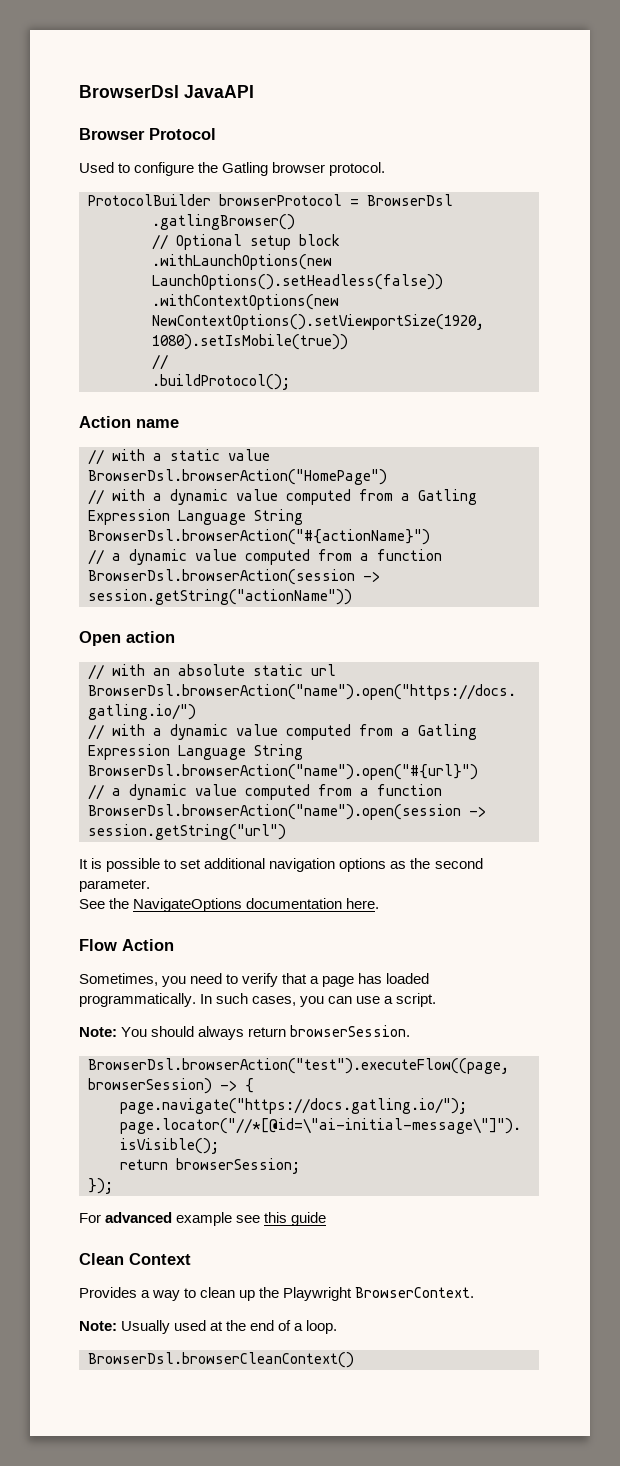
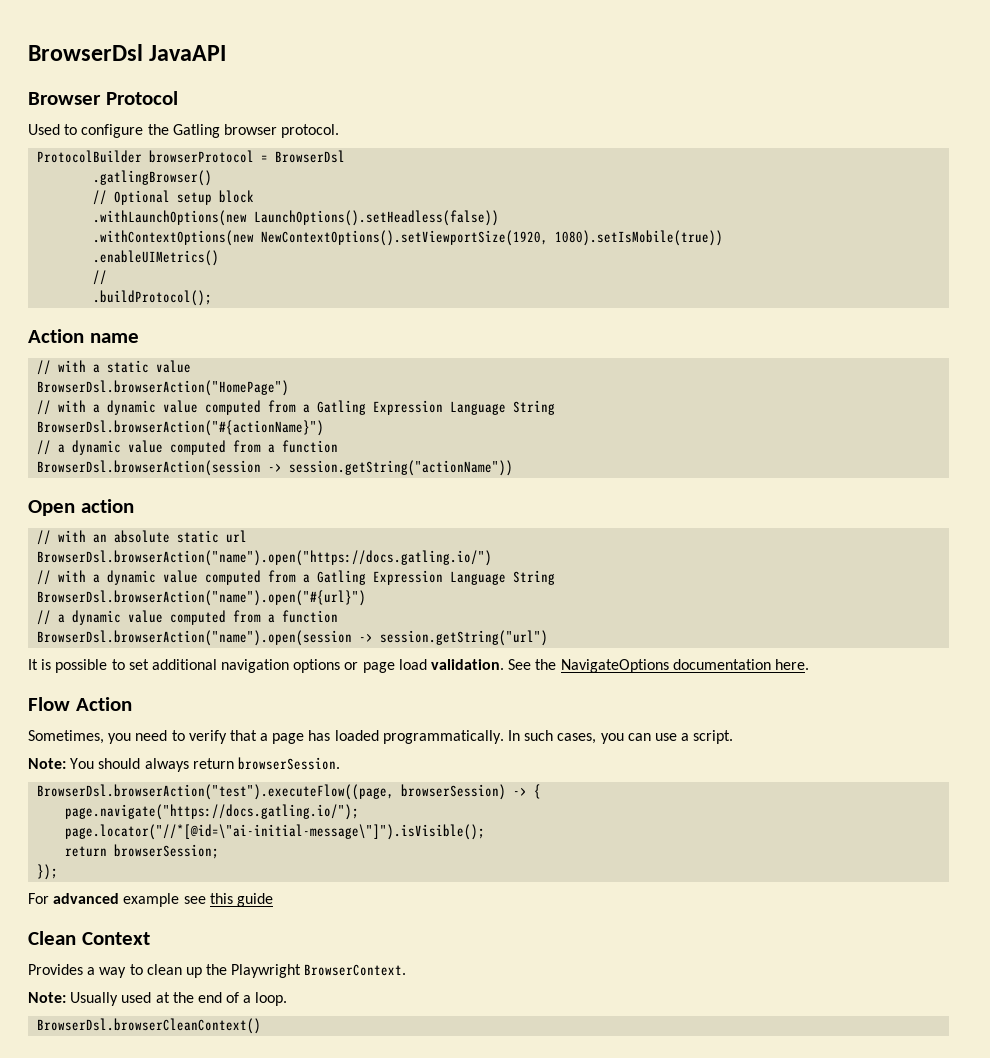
+ .enableUIMetrics()
- It is possible to set additional navigation options as the second parameter.
- See the NavigateOptions documentation here.
+ It is possible to set additional navigation options or page load validation. See the NavigateOptions documentation here.

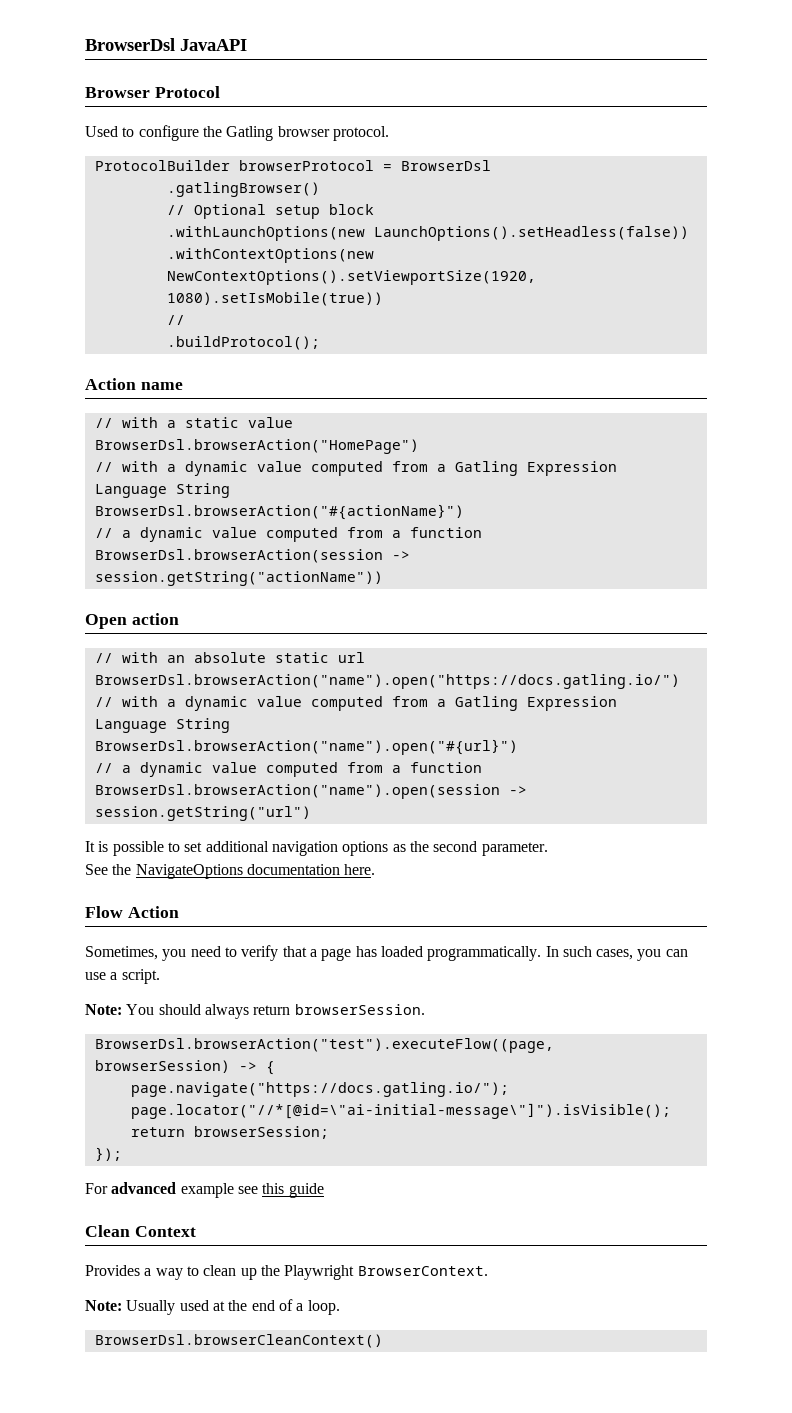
- .enableUIMetrics()
- It is possible to set additional navigation options or page load validation. See the NavigateOptions documentation here.
+ It is possible to set additional navigation options as the second parameter.
+ See the NavigateOptions documentation here.

